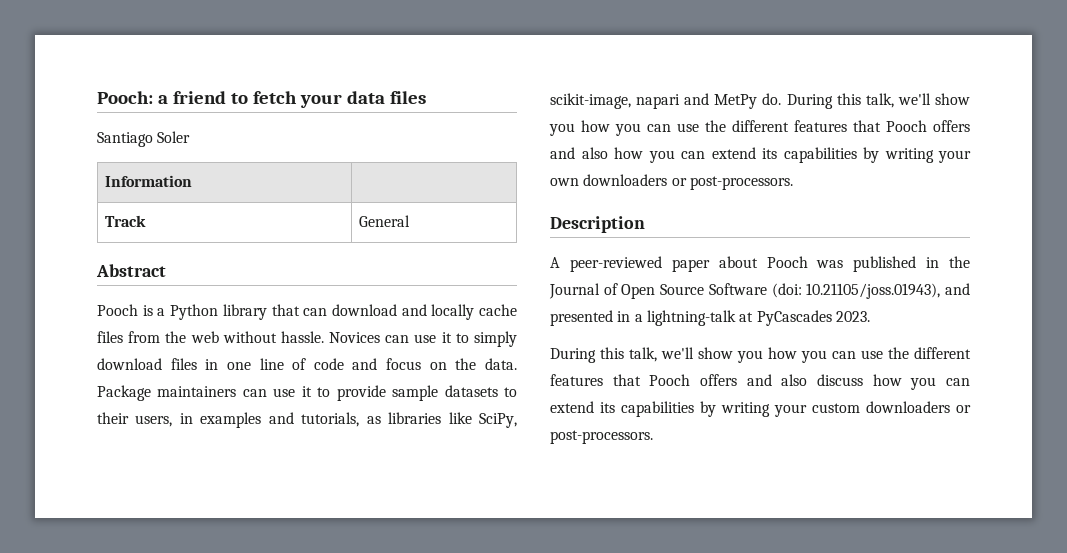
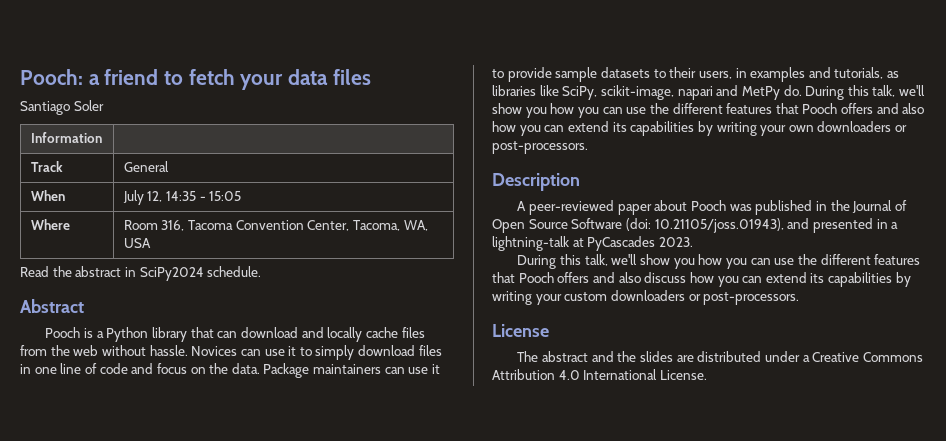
+ When | July 12, 14:35 - 15:05
+ Where | Room 316, Tacoma Convention Center, Tacoma, WA, USA
+ Read the abstract in SciPy2024 schedule.
+ License
+ The abstract and the slides are distributed under a Creative Commons Attribution 4.0 International License.

